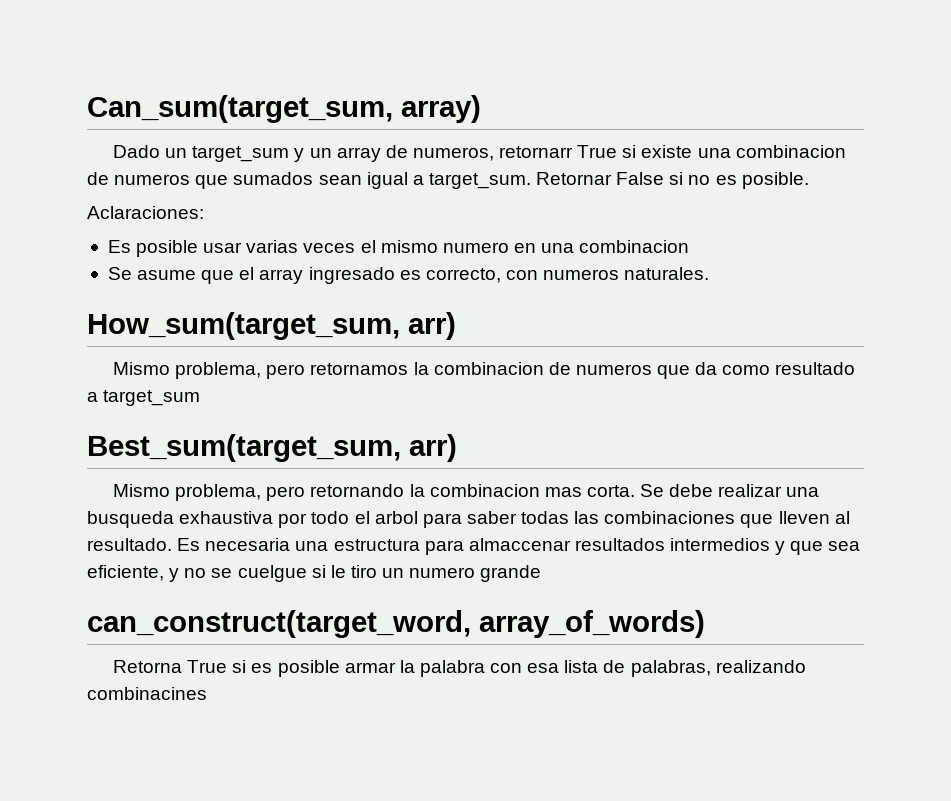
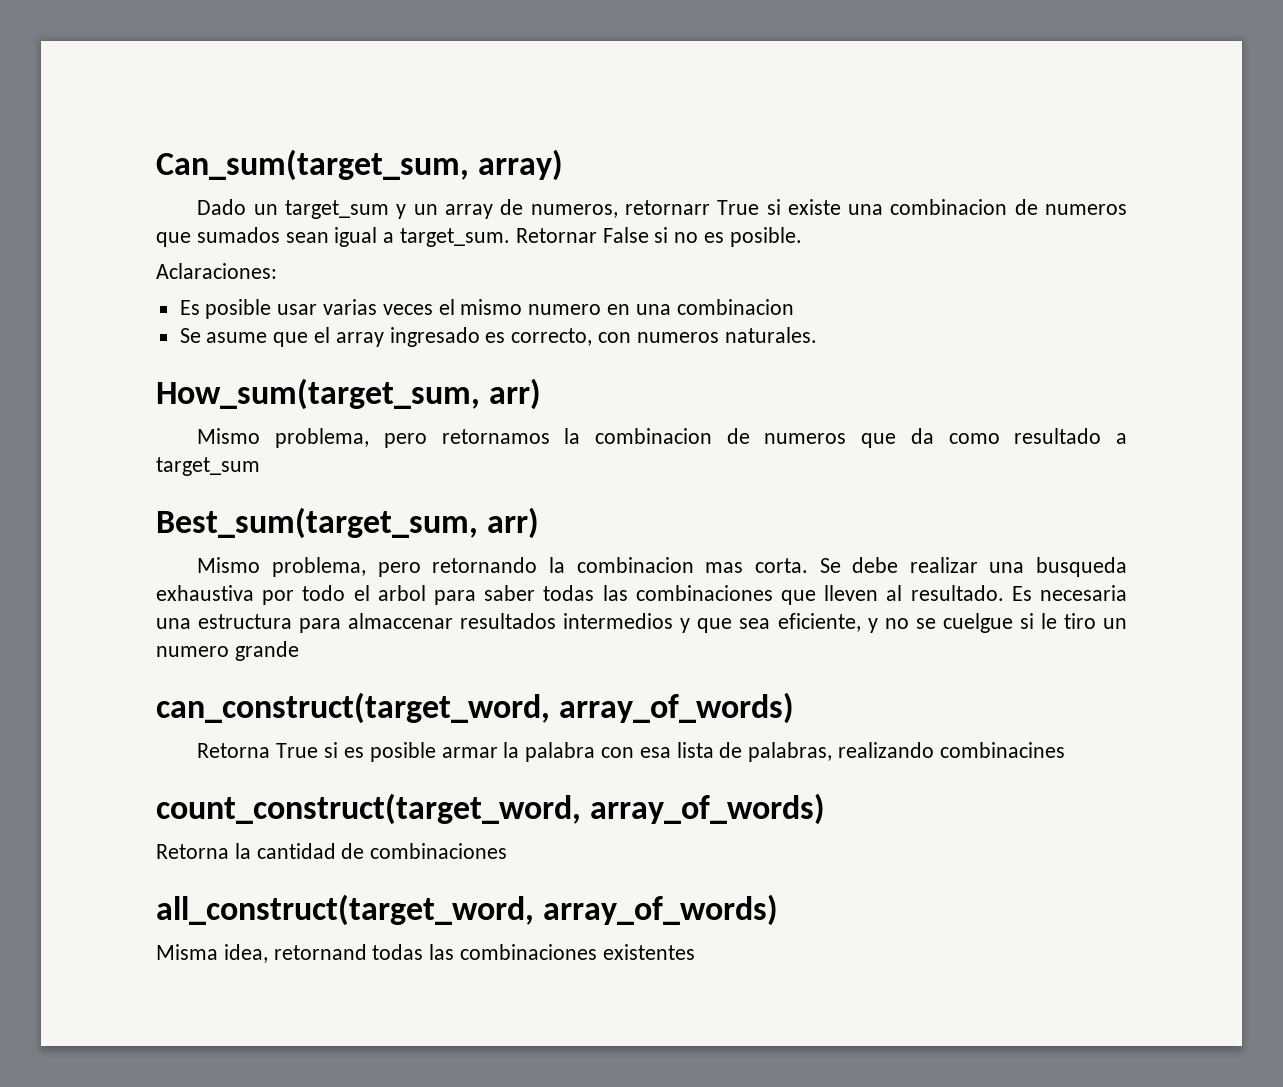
+ count_construct(target_word, array_of_words)
+ Retorna la cantidad de combinaciones
+ all_construct(target_word, array_of_words)
+ Misma idea, retornand todas las combinaciones existentes

